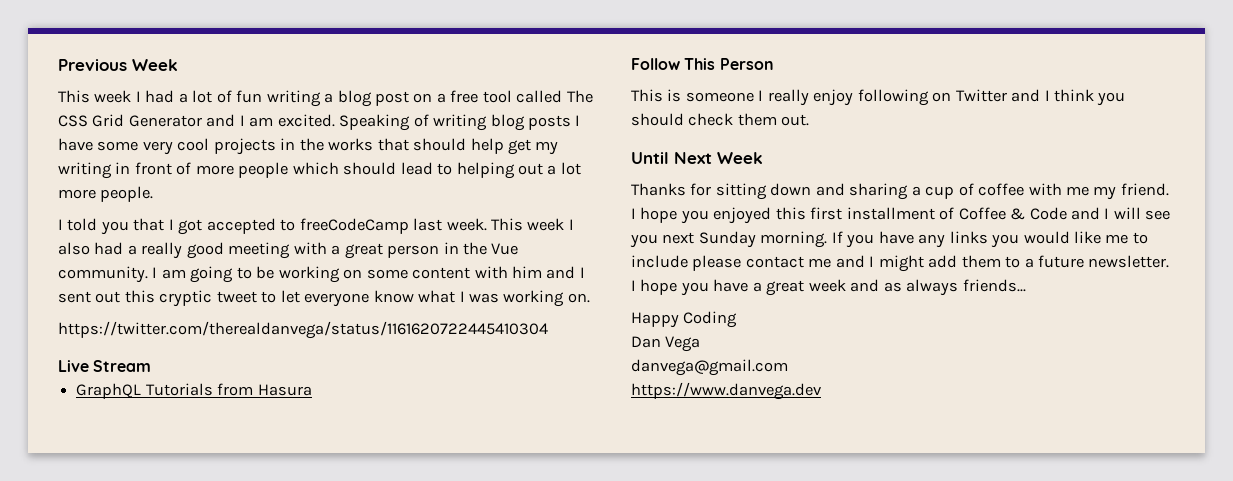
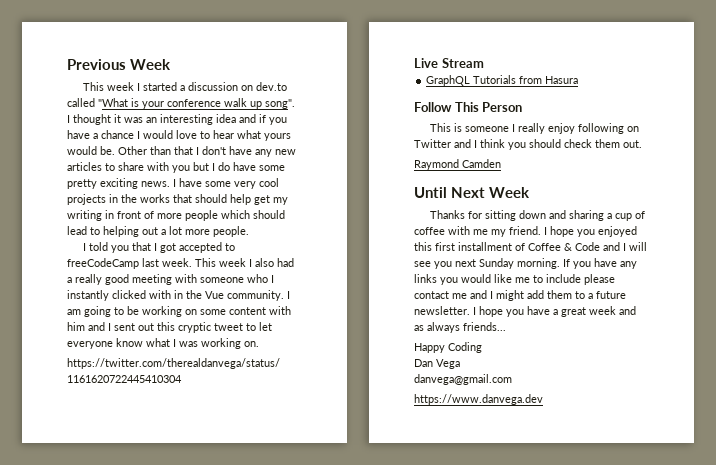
- This week I had a lot of fun writing a blog post on a free tool called The CSS Grid Generator and I am excited. Speaking of writing blog posts I have some very cool projects in the works that should help get my writing in front of more people which should lead to helping out a lot more people.
+ This week I started a discussion on dev.to called "What is your conference walk up song". I thought it was an interesting idea and if you have a chance I would love to hear what yours would be. Other than that I don't have any new articles to share with you but I do have some pretty exciting news. I have some very cool projects in the works that should help get my writing in front of more people which should lead to helping out a lot more people.
- This week I also had a really good meeting with a great person in the Vue community.
+ This week I also had a really good meeting with someone who I instantly clicked with in the Vue community.
+ Raymond Camden

